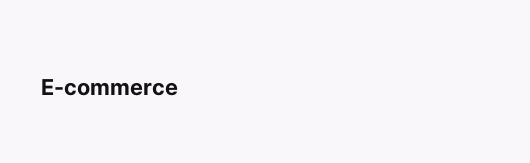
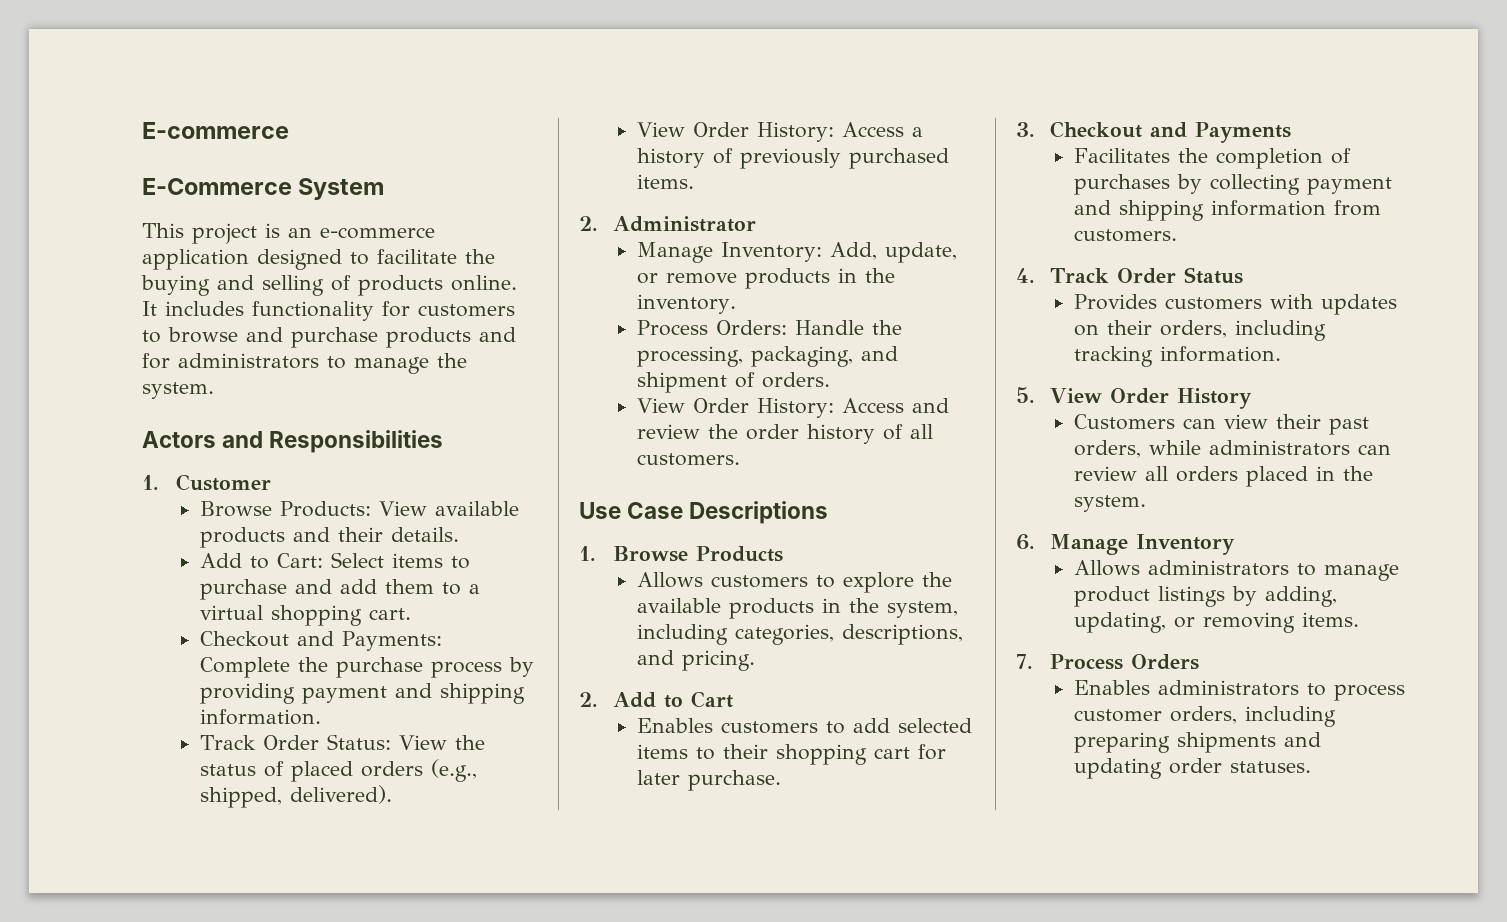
+ E-Commerce System
+ This project is an e-commerce application designed to facilitate the buying and selling of products online. It includes functionality for customers to browse and purchase products and for administrators to manage the system.
+ Actors and Responsibilities
+ 1. Customer
+ Browse Products: View available products and their details.
+ Add to Cart: Select items to purchase and add them to a virtual shopping cart.
+ Checkout and Payments: Complete the purchase process by providing payment and shipping information.
+ Track Order Status: View the status of placed orders (e.g., shipped, delivered).
+ View Order History: Access a history of previously purchased items.
+ 2. Administrator
+ Manage Inventory: Add, update, or remove products in the inventory.
+ Process Orders: Handle the processing, packaging, and shipment of orders.
+ View Order History: Access and review the order history of all customers.
+ Use Case Descriptions
+ 1. Browse Products
+ Allows customers to explore the available products in the system, including categories, descriptions, and pricing.
+ 2. Add to Cart
+ Enables customers to add selected items to their shopping cart for later purchase.
+ 3. Checkout and Payments
+ Facilitates the completion of purchases by collecting payment and shipping information from customers.
+ 4. Track Order Status
+ Provides customers with updates on their orders, including tracking information.
+ 5. View Order History
+ Customers can view their past orders, while administrators can review all orders placed in the system.
+ 6. Manage Inventory
+ Allows administrators to manage product listings by adding, updating, or removing items.
+ 7. Process Orders
+ Enables administrators to process customer orders, including preparing shipments and updating order statuses.

